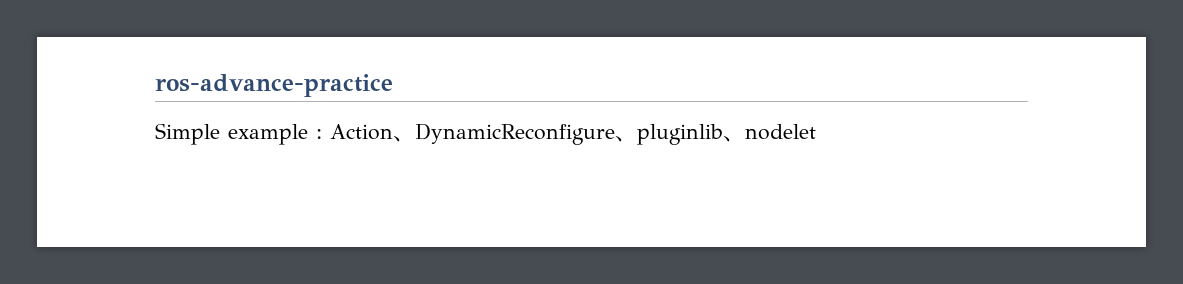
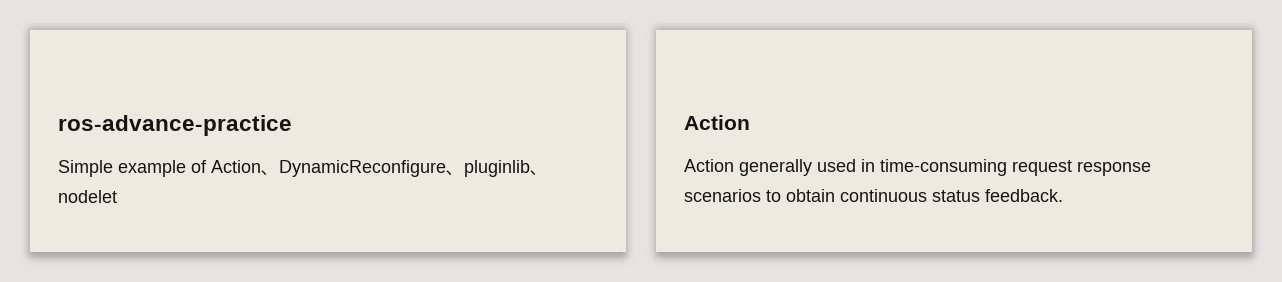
- Simple example : Action、DynamicReconfigure、pluginlib、nodelet
+ Simple example of Action、DynamicReconfigure、pluginlib、nodelet
+ Action
+ Action generally used in time-consuming request response scenarios to obtain continuous status feedback.

